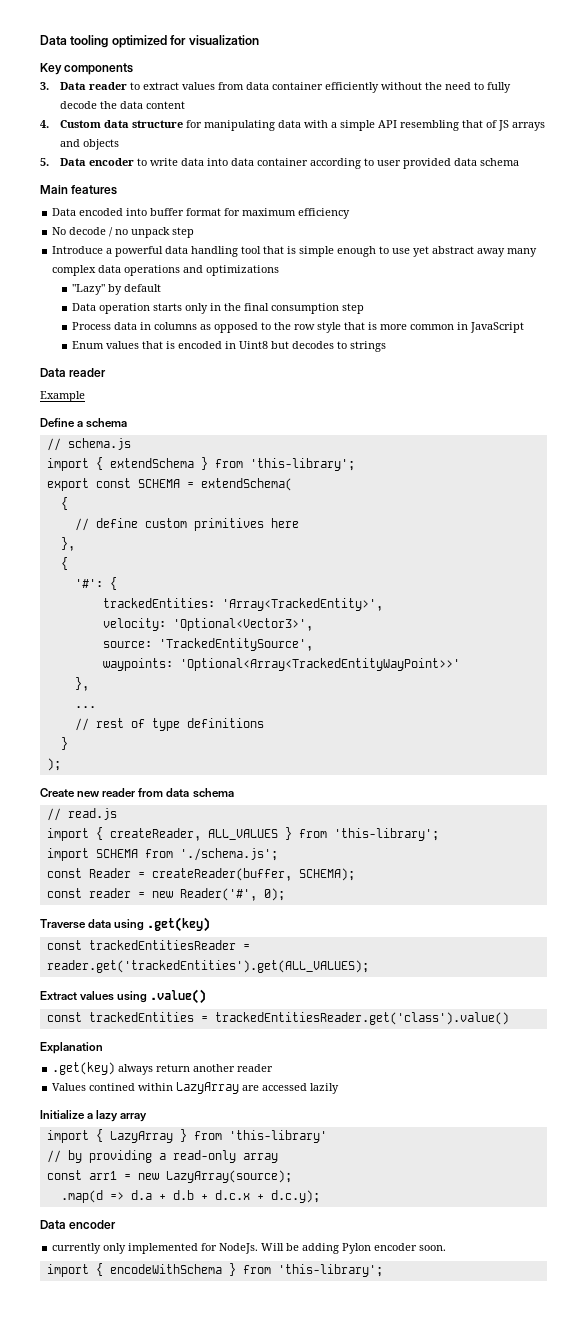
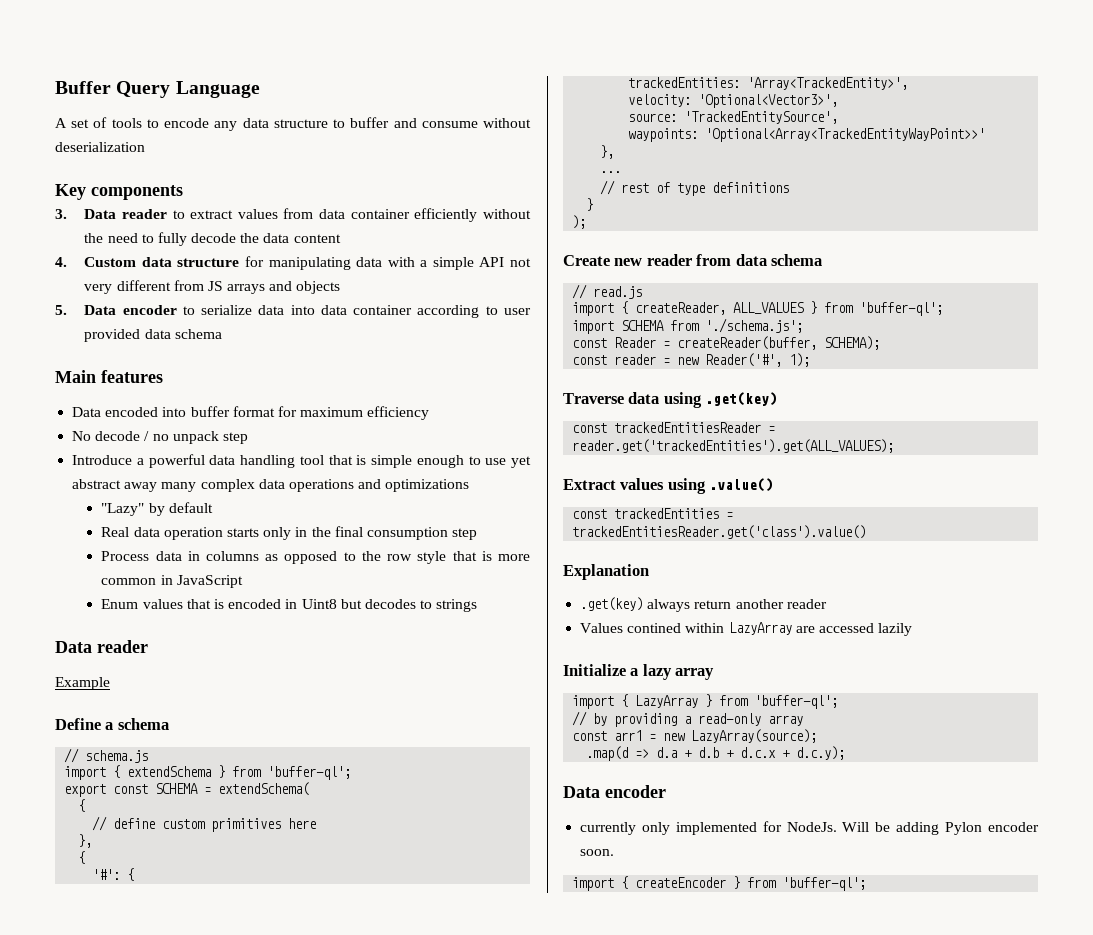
- Data tooling optimized for visualization
+ Buffer Query Language
+ A set of tools to encode any data structure to buffer and consume without deserialization
- 4. Custom data structure for manipulating data with a simple API resembling that of JS arrays and objects
+ 4. Custom data structure for manipulating data with a simple API not very different from JS arrays and objects
- 5. Data encoder to write data into data container according to user provided data schema
+ 5. Data encoder to serialize data into data container according to user provided data schema
- Data operation starts only in the final consumption step
+ Real data operation starts only in the final consumption step
- import { extendSchema } from 'this-library';
+ import { extendSchema } from 'buffer-ql';
- import { createReader, ALL_VALUES } from 'this-library';
+ import { createReader, ALL_VALUES } from 'buffer-ql';
- const reader = new Reader('#', 0);
+ const reader = new Reader('#', 1);
- import { LazyArray } from 'this-library'
+ import { LazyArray } from 'buffer-ql';
- import { encodeWithSchema } from 'this-library';
+ import { createEncoder } from 'buffer-ql';

